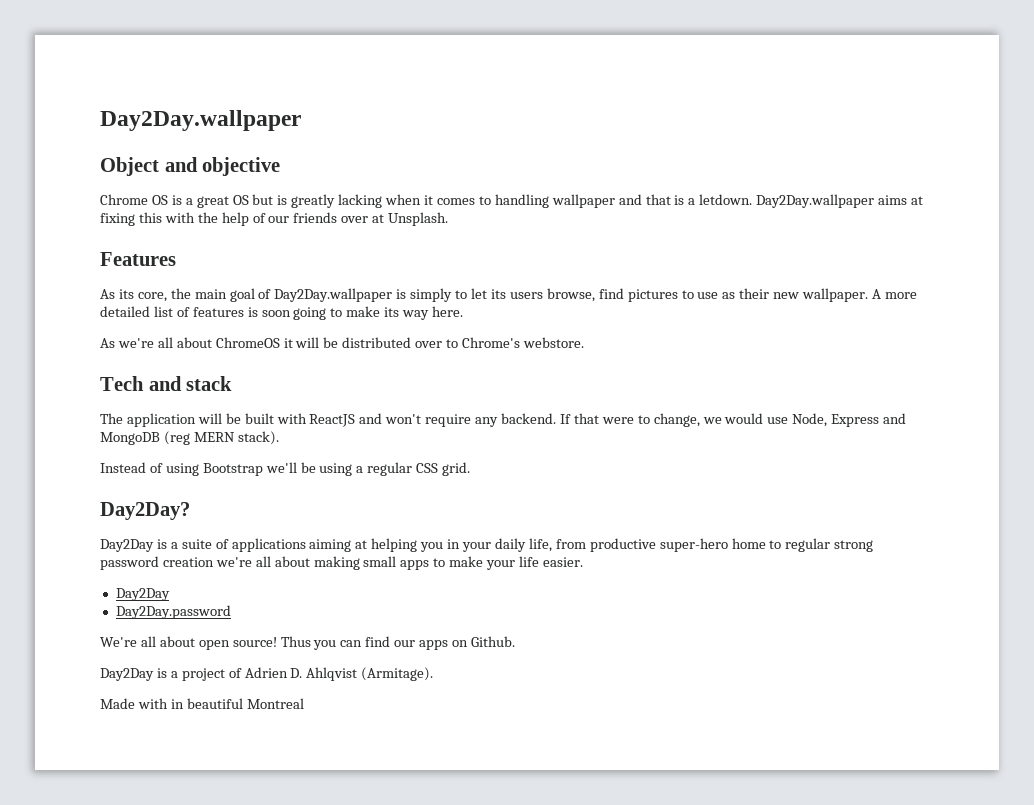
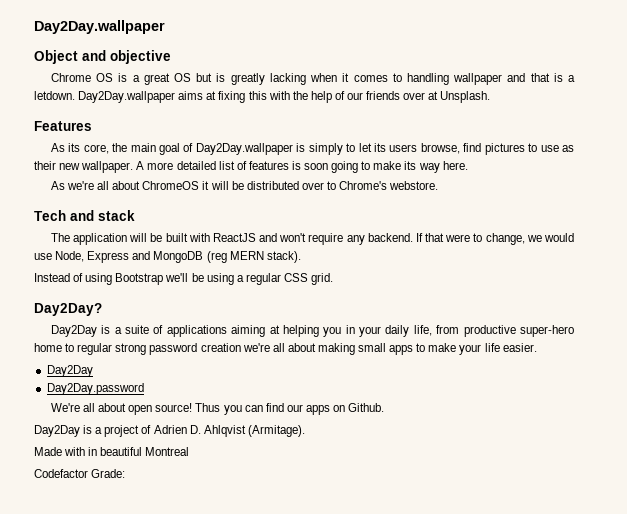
+ Codefactor Grade:

